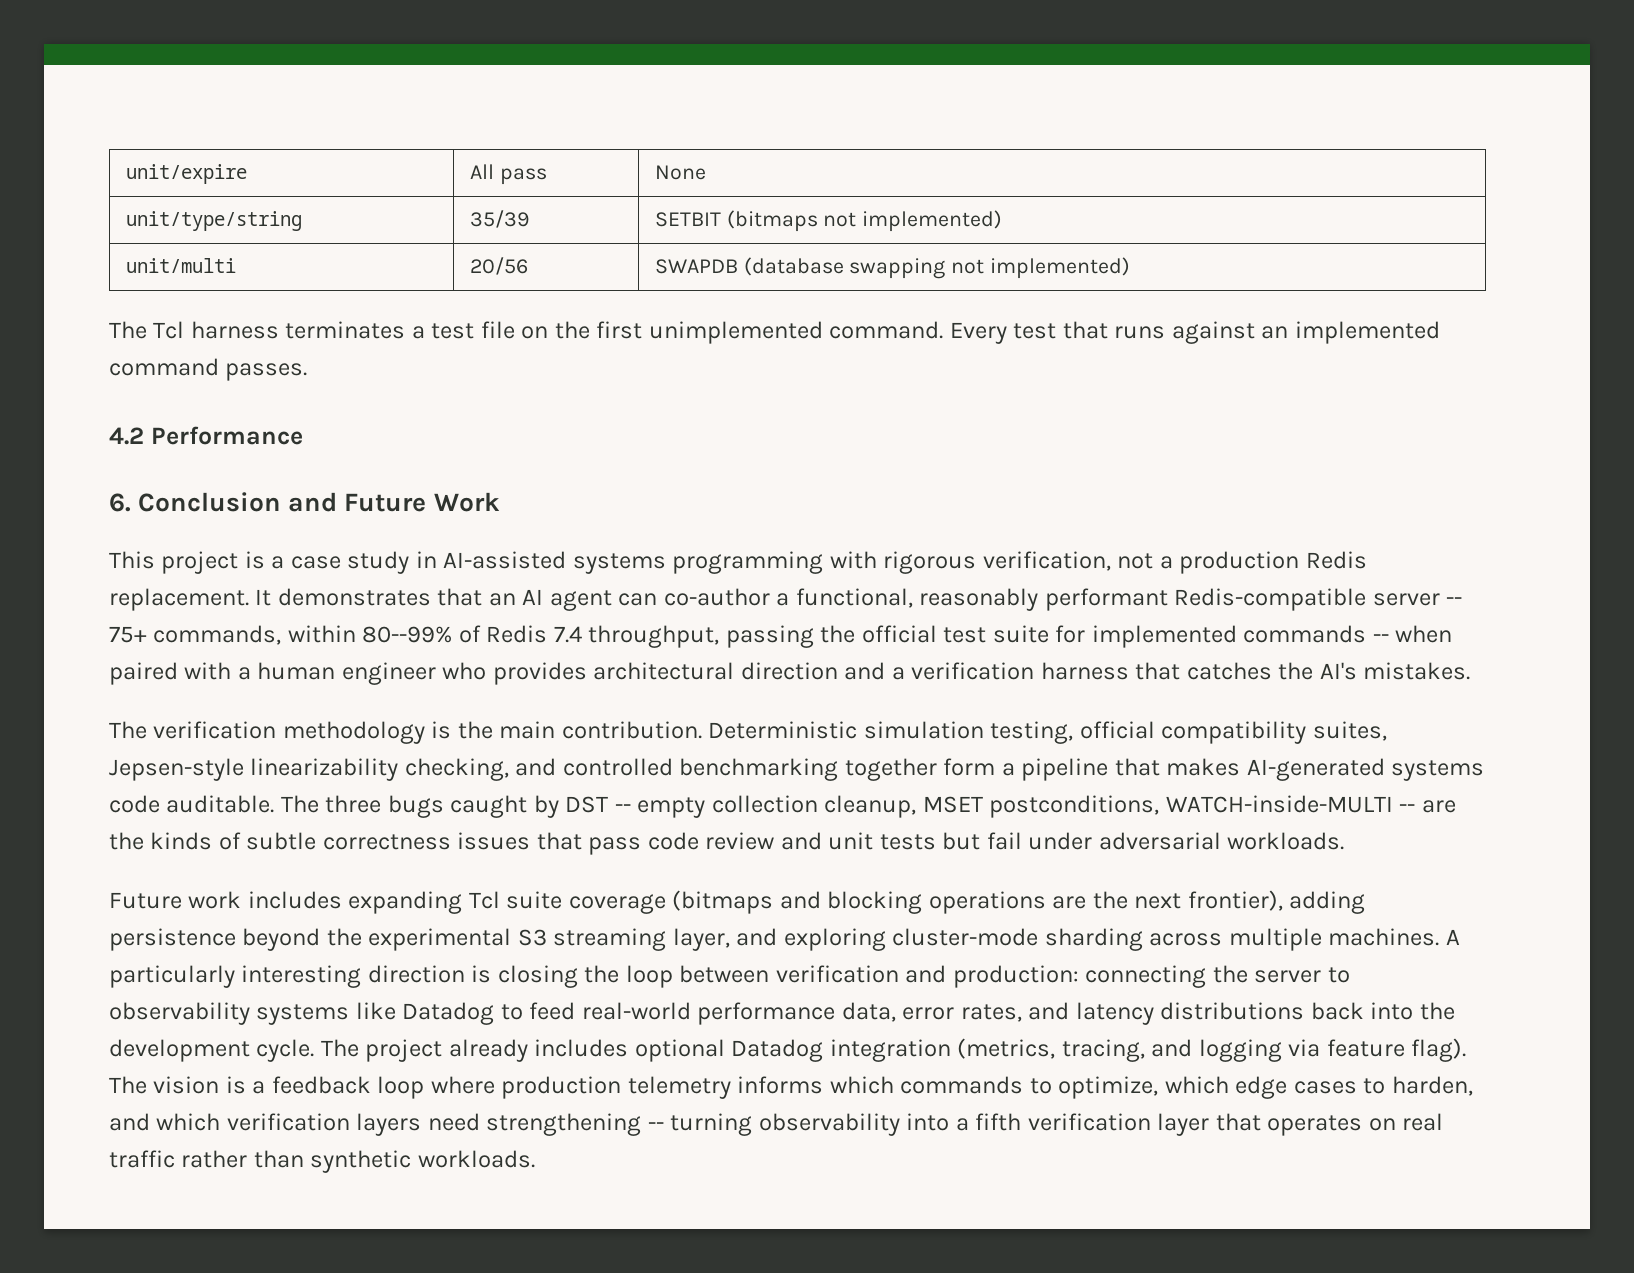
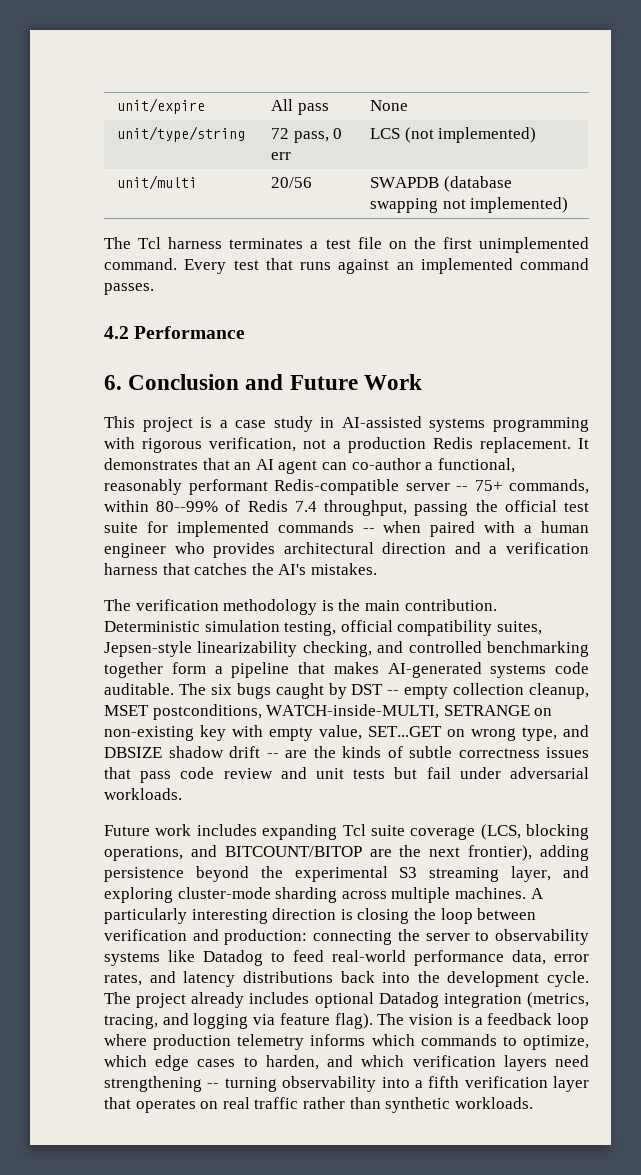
- unit/type/string | 35/39 | SETBIT (bitmaps not implemented)
+ unit/type/string | 72 pass, 0 err | LCS (not implemented)
- The three bugs caught by DST -- empty collection cleanup, MSET postconditions, WATCH-inside-MULTI -- are the kinds of subtle correctness issues that pass code review and unit tests but fail under adversarial workloads.
+ The six bugs caught by DST -- empty collection cleanup, MSET postconditions, WATCH-inside-MULTI, SETRANGE on non-existing key with empty value, SET...GET on wrong type, and DBSIZE shadow drift -- are the kinds of subtle correctness issues that pass code review and unit tests but fail under adversarial workloads.
- Future work includes expanding Tcl suite coverage (bitmaps and blocking operations are the next frontier), adding persistence beyond the experimental S3 streaming layer, and exploring cluster-mode sharding across multiple machines.
+ Future work includes expanding Tcl suite coverage (LCS, blocking operations, and BITCOUNT/BITOP are the next frontier), adding persistence beyond the experimental S3 streaming layer, and exploring cluster-mode sharding across multiple machines.

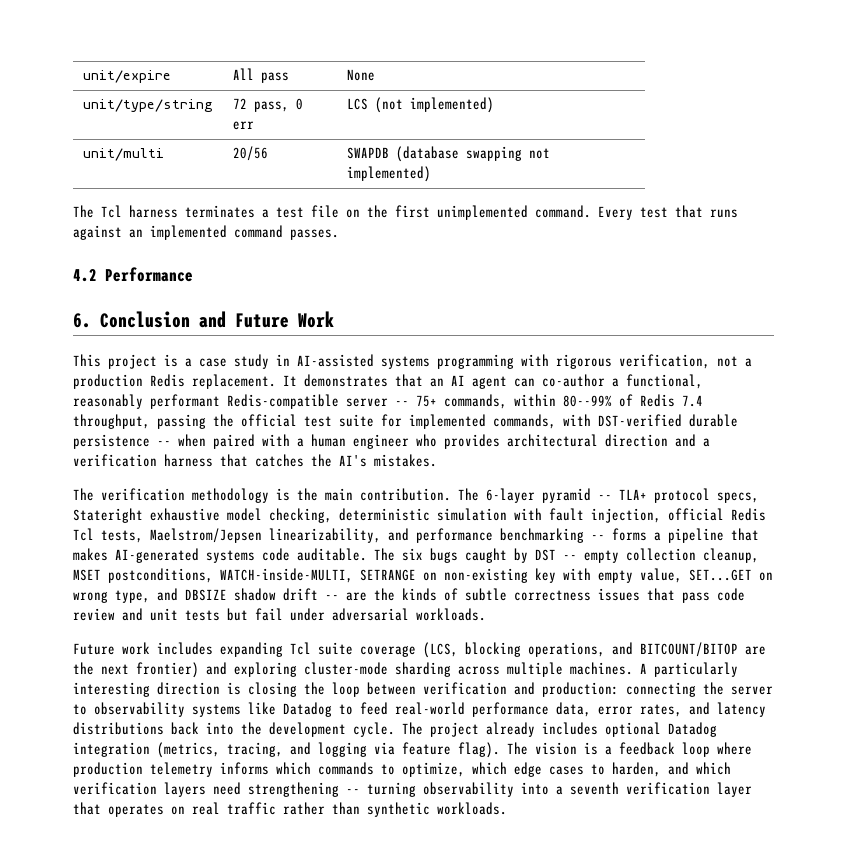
- It demonstrates that an AI agent can co-author a functional, reasonably performant Redis-compatible server -- 75+ commands, within 80--99% of Redis 7.4 throughput, passing the official test suite for implemented commands -- when paired with a human engineer who provides architectural direction and a verification harness that catches the AI's mistakes.
+ It demonstrates that an AI agent can co-author a functional, reasonably performant Redis-compatible server -- 75+ commands, within 80--99% of Redis 7.4 throughput, passing the official test suite for implemented commands, with DST-verified durable persistence -- when paired with a human engineer who provides architectural direction and a verification harness that catches the AI's mistakes.
- Deterministic simulation testing, official compatibility suites, Jepsen-style linearizability checking, and controlled benchmarking together form a pipeline that makes AI-generated systems code auditable.
+ The 6-layer pyramid -- TLA+ protocol specs, Stateright exhaustive model checking, deterministic simulation with fault injection, official Redis Tcl tests, Maelstrom/Jepsen linearizability, and performance benchmarking -- forms a pipeline that makes AI-generated systems code auditable.
- Future work includes expanding Tcl suite coverage (LCS, blocking operations, and BITCOUNT/BITOP are the next frontier), adding persistence beyond the experimental S3 streaming layer, and exploring cluster-mode sharding across multiple machines.
+ Future work includes expanding Tcl suite coverage (LCS, blocking operations, and BITCOUNT/BITOP are the next frontier) and exploring cluster-mode sharding across multiple machines.
- The vision is a feedback loop where production telemetry informs which commands to optimize, which edge cases to harden, and which verification layers need strengthening -- turning observability into a fifth verification layer that operates on real traffic rather than synthetic workloads.
+ The vision is a feedback loop where production telemetry informs which commands to optimize, which edge cases to harden, and which verification layers need strengthening -- turning observability into a seventh verification layer that operates on real traffic rather than synthetic workloads.

